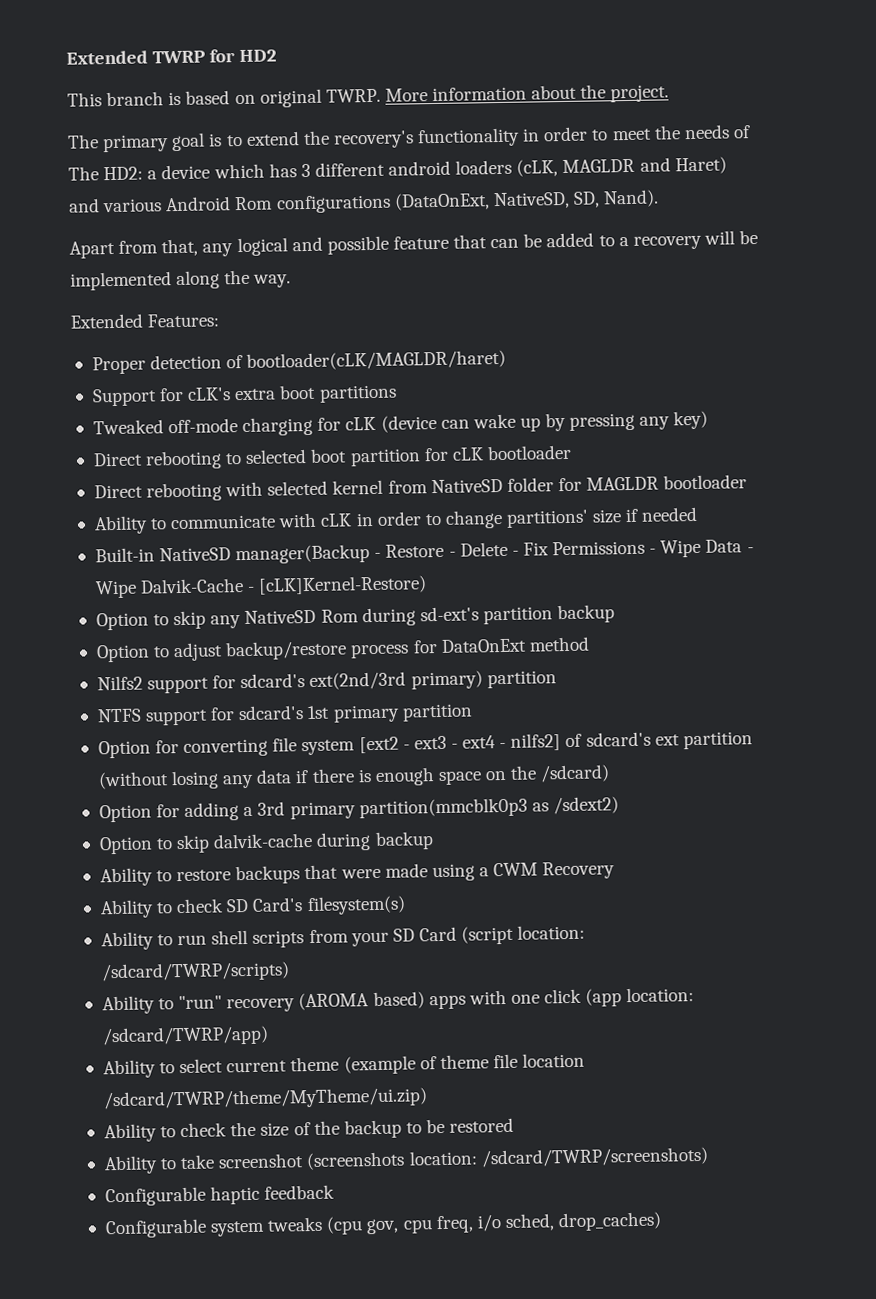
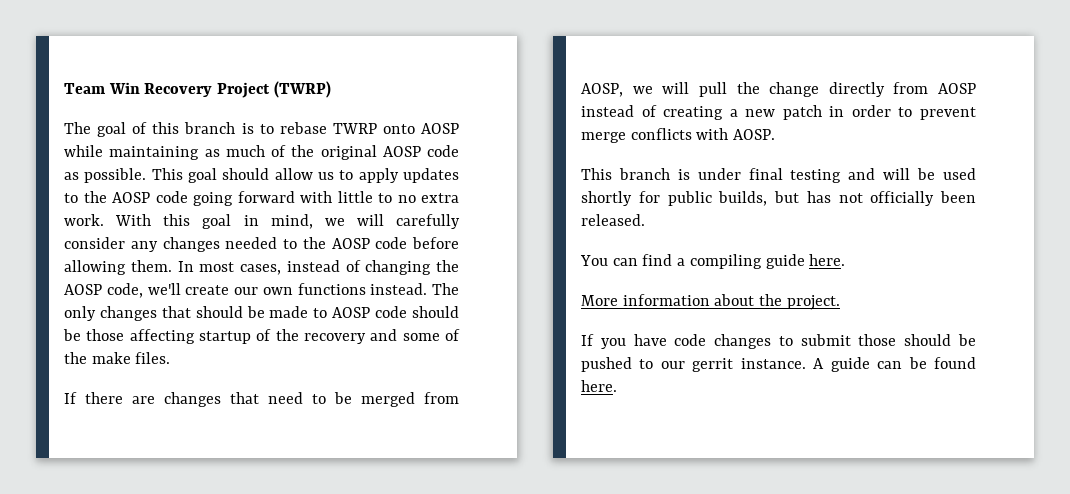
- Extended TWRP for HD2
- This branch is based on original TWRP. More information about the project.
+ Team Win Recovery Project (TWRP)
+ The goal of this branch is to rebase TWRP onto AOSP while maintaining as much of the original AOSP code as possible. This goal should allow us to apply updates to the AOSP code going forward with little to no extra work. With this goal in mind, we will carefully consider any changes needed to the AOSP code before allowing them. In most cases, instead of changing the AOSP code, we'll create our own functions instead. The only changes that should be made to AOSP code should be those affecting startup of the recovery and some of the make files.
+ If there are changes that need to be merged from AOSP, we will pull the change directly from AOSP instead of creating a new patch in order to prevent merge conflicts with AOSP.
+ This branch is under final testing and will be used shortly for public builds, but has not officially been released.
+ You can find a compiling guide here.
+ More information about the project.
- The primary goal is to extend the recovery's functionality in order to meet the needs of The HD2: a device which has 3 different android loaders (cLK, MAGLDR and Haret) and various Android Rom configurations (DataOnExt, NativeSD, SD, Nand).
- Apart from that, any logical and possible feature that can be added to a recovery will be implemented along the way.
- Extended Features:
- Proper detection of bootloader(cLK/MAGLDR/haret)
- Support for cLK's extra boot partitions
- Tweaked off-mode charging for cLK (device can wake up by pressing any key)
- Direct rebooting to selected boot partition for cLK bootloader
- Direct rebooting with selected kernel from NativeSD folder for MAGLDR bootloader
- Ability to communicate with cLK in order to change partitions' size if needed
- Built-in NativeSD manager(Backup - Restore - Delete - Fix Permissions - Wipe Data - Wipe Dalvik-Cache - [cLK]Kernel-Restore)
- Option to skip any NativeSD Rom during sd-ext's partition backup
- Option to adjust backup/restore process for DataOnExt method
- Nilfs2 support for sdcard's ext(2nd/3rd primary) partition
- NTFS support for sdcard's 1st primary partition
- Option for converting file system [ext2 - ext3 - ext4 - nilfs2] of sdcard's ext partition (without losing any data if there is enough space on the /sdcard)
- Option for adding a 3rd primary partition(mmcblk0p3 as /sdext2)
- Option to skip dalvik-cache during backup
- Ability to restore backups that were made using a CWM Recovery
- Ability to check SD Card's filesystem(s)
- Ability to run shell scripts from your SD Card (script location: /sdcard/TWRP/scripts)
- Ability to "run" recovery (AROMA based) apps with one click (app location: /sdcard/TWRP/app)
- Ability to select current theme (example of theme file location /sdcard/TWRP/theme/MyTheme/ui.zip)
- Ability to check the size of the backup to be restored
- Ability to take screenshot (screenshots location: /sdcard/TWRP/screenshots)
- Configurable haptic feedback
- Configurable system tweaks (cpu gov, cpu freq, i/o sched, drop_caches)
+ If you have code changes to submit those should be pushed to our gerrit instance. A guide can be found here.

